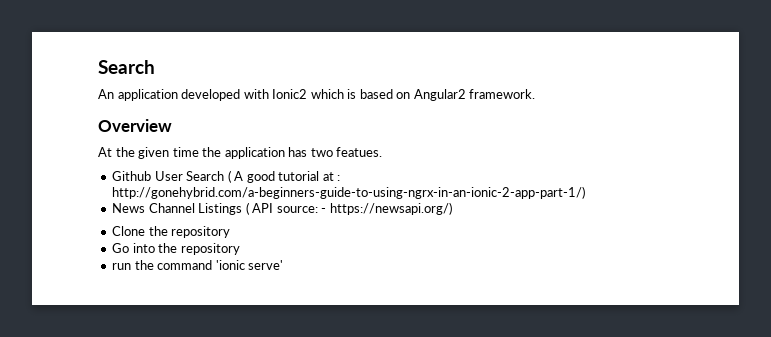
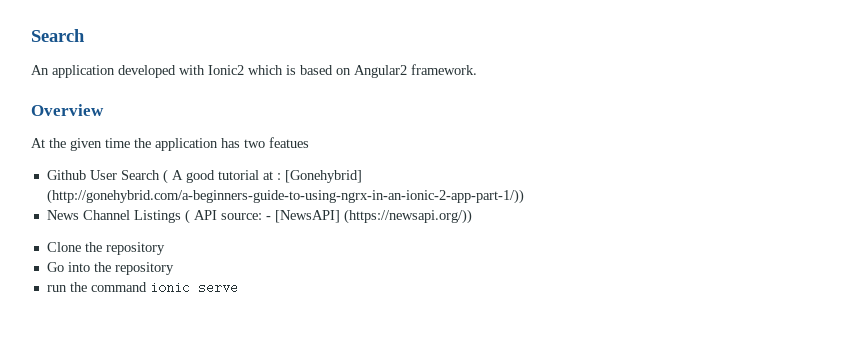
- At the given time the application has two featues.
+ At the given time the application has two featues
- Github User Search ( A good tutorial at : http://gonehybrid.com/a-beginners-guide-to-using-ngrx-in-an-ionic-2-app-part-1/)
+ Github User Search ( A good tutorial at : [Gonehybrid] (http://gonehybrid.com/a-beginners-guide-to-using-ngrx-in-an-ionic-2-app-part-1/))
- News Channel Listings ( API source: - https://newsapi.org/)
+ News Channel Listings ( API source: - [NewsAPI] (https://newsapi.org/))
- run the command 'ionic serve'
+ run the command ionic serve

